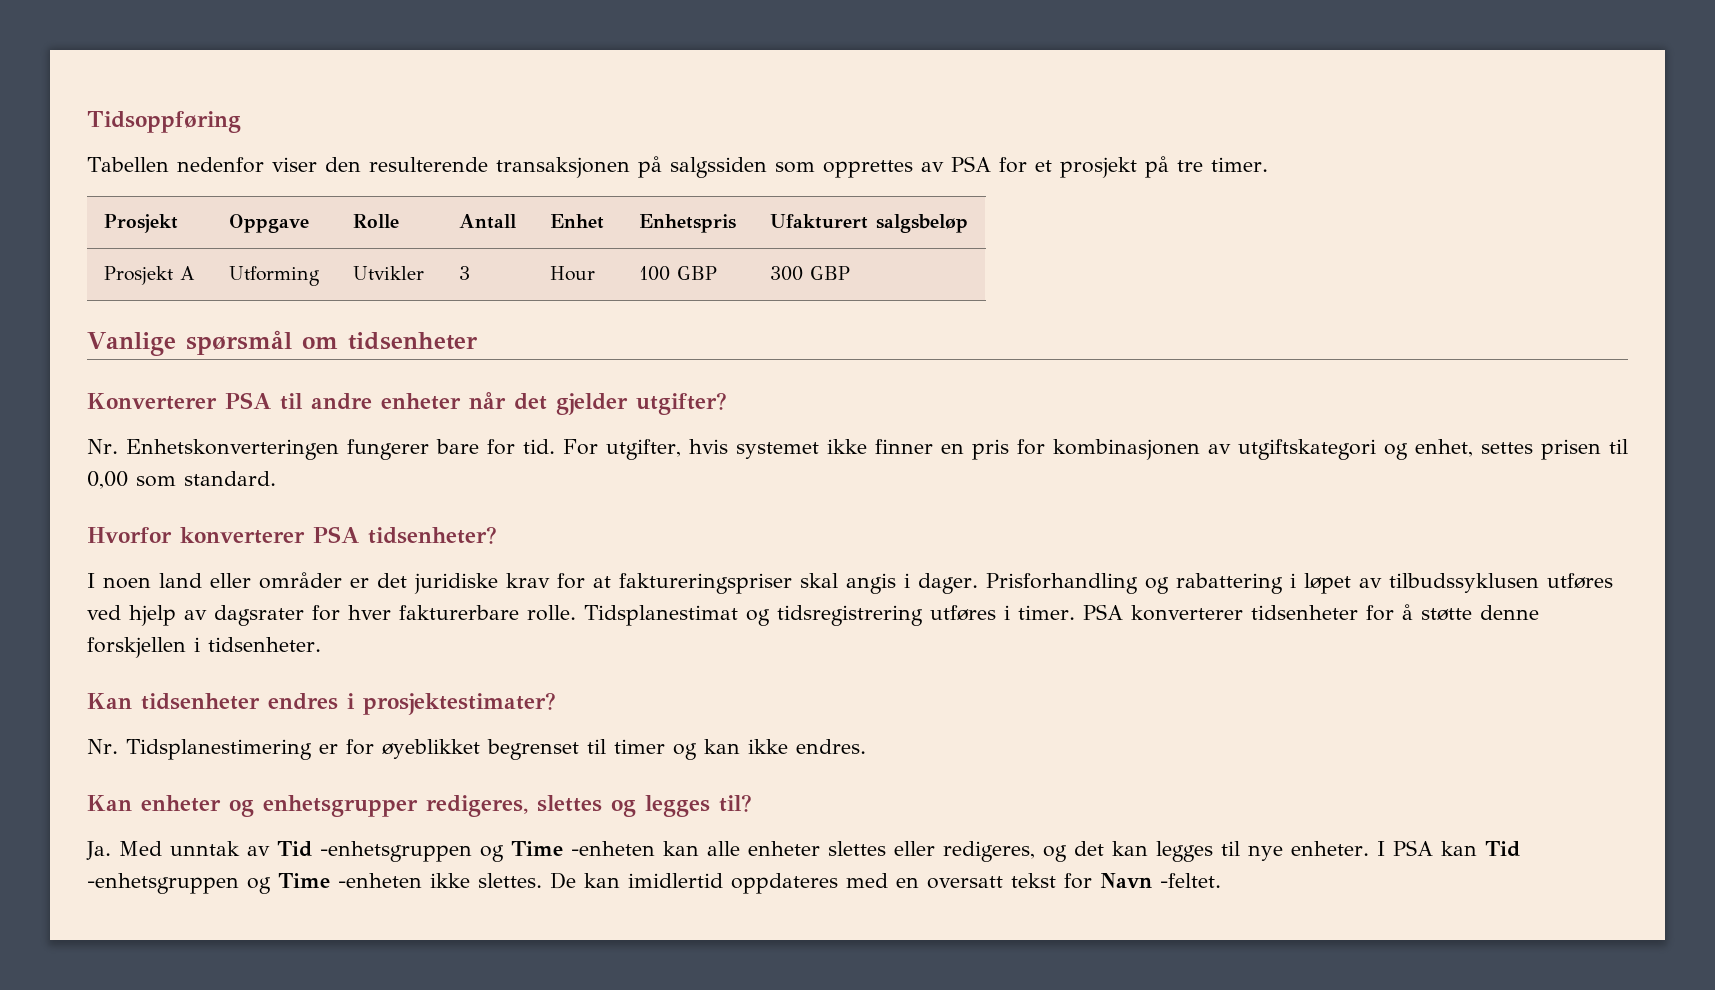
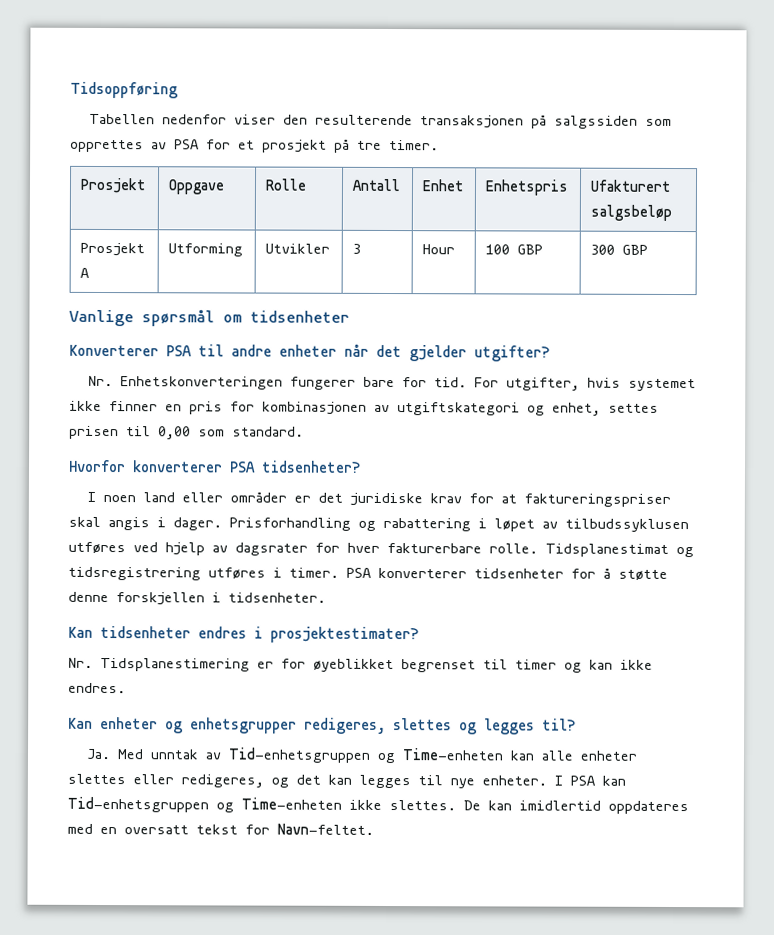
- Ja. Med unntak av Tid -enhetsgruppen og Time -enheten kan alle enheter slettes eller redigeres, og det kan legges til nye enheter.
+ Ja. Med unntak av Tid-enhetsgruppen og Time-enheten kan alle enheter slettes eller redigeres, og det kan legges til nye enheter.
- I PSA kan Tid -enhetsgruppen og Time -enheten ikke slettes.
+ I PSA kan Tid-enhetsgruppen og Time-enheten ikke slettes.
- De kan imidlertid oppdateres med en oversatt tekst for Navn -feltet.
+ De kan imidlertid oppdateres med en oversatt tekst for Navn-feltet.

